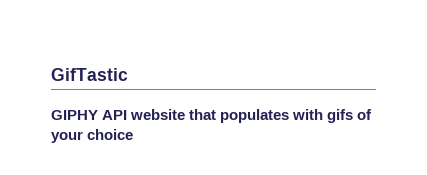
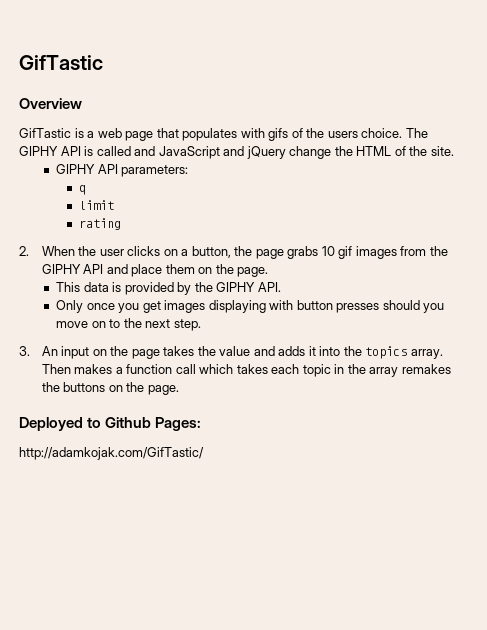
- GIPHY API website that populates with gifs of your choice
+ Overview
+ GifTastic is a web page that populates with gifs of the users choice. The GIPHY API is called and JavaScript and jQuery change the HTML of the site.
+ GIPHY API parameters:
+ q
+ limit
+ rating
+ 2. When the user clicks on a button, the page grabs 10 gif images from the GIPHY API and place them on the page.
+ This data is provided by the GIPHY API.
+ Only once you get images displaying with button presses should you move on to the next step.
+ 3. An input on the page takes the value and adds it into the topics array. Then makes a function call which takes each topic in the array remakes the buttons on the page.
+ Deployed to Github Pages:
+ http://adamkojak.com/GifTastic/

